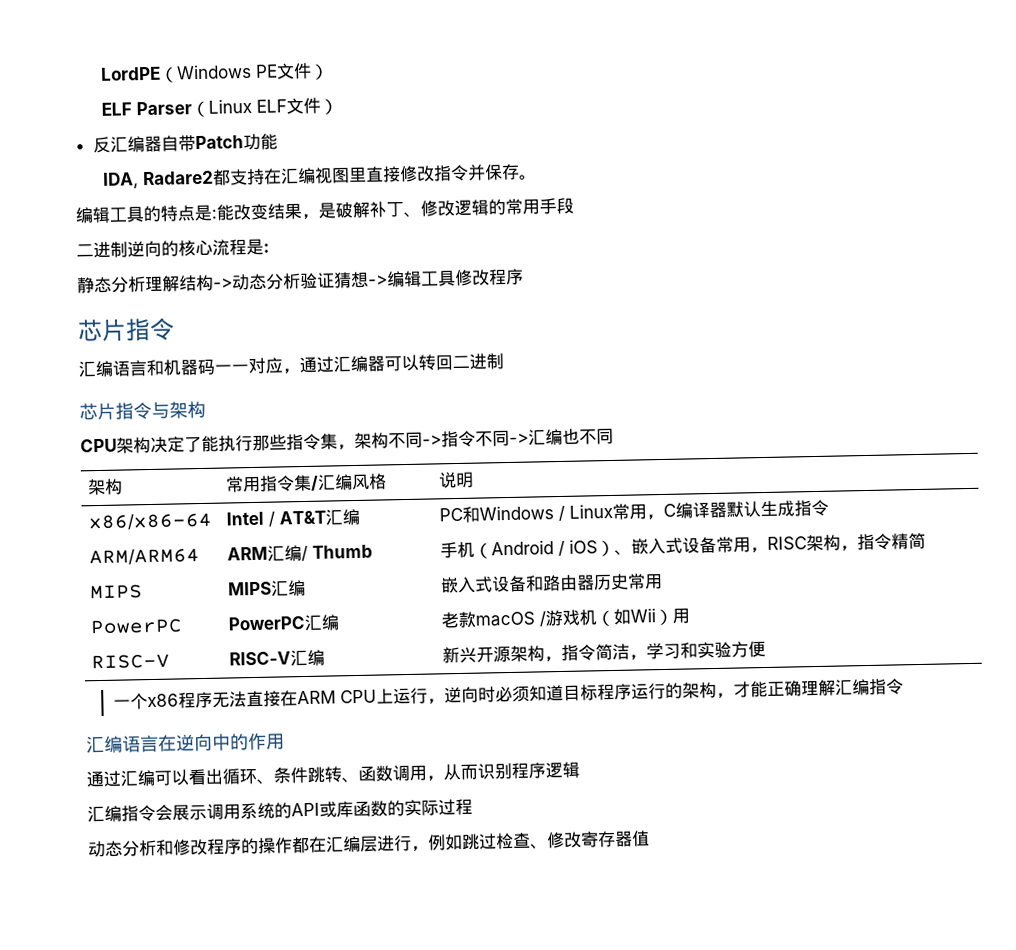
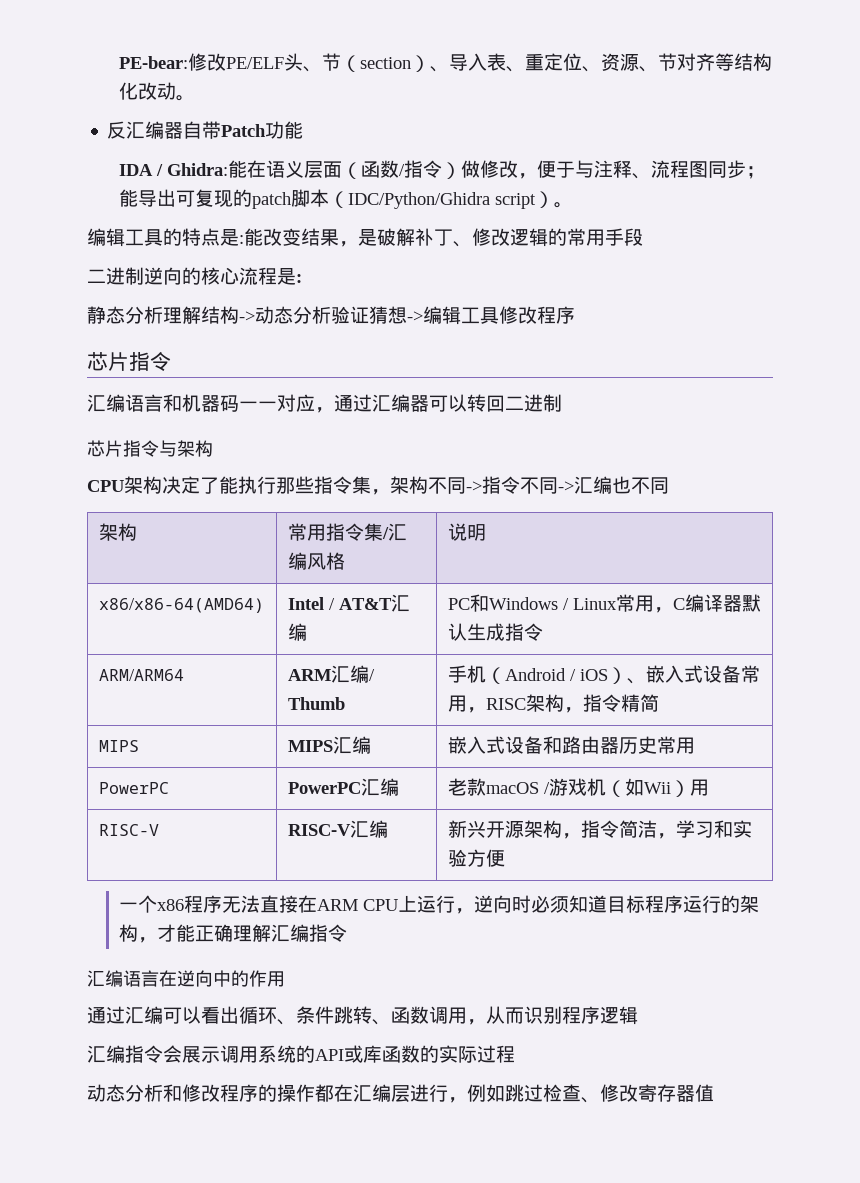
- LordPE（Windows PE文件）
- ELF Parser（Linux ELF文件）
+ PE-bear:修改PE/ELF头、节（section）、导入表、重定位、资源、节对齐等结构化改动。
- IDA, Radare2都支持在汇编视图里直接修改指令并保存。
+ IDA / Ghidra:能在语义层面（函数/指令）做修改，便于与注释、流程图同步；能导出可复现的patch脚本（IDC/Python/Ghidra script）。
- x86/x86-64 | Intel / AT&T汇编 | PC和Windows / Linux常用，C编译器默认生成指令
+ x86/x86-64(AMD64) | Intel / AT&T汇编 | PC和Windows / Linux常用，C编译器默认生成指令

